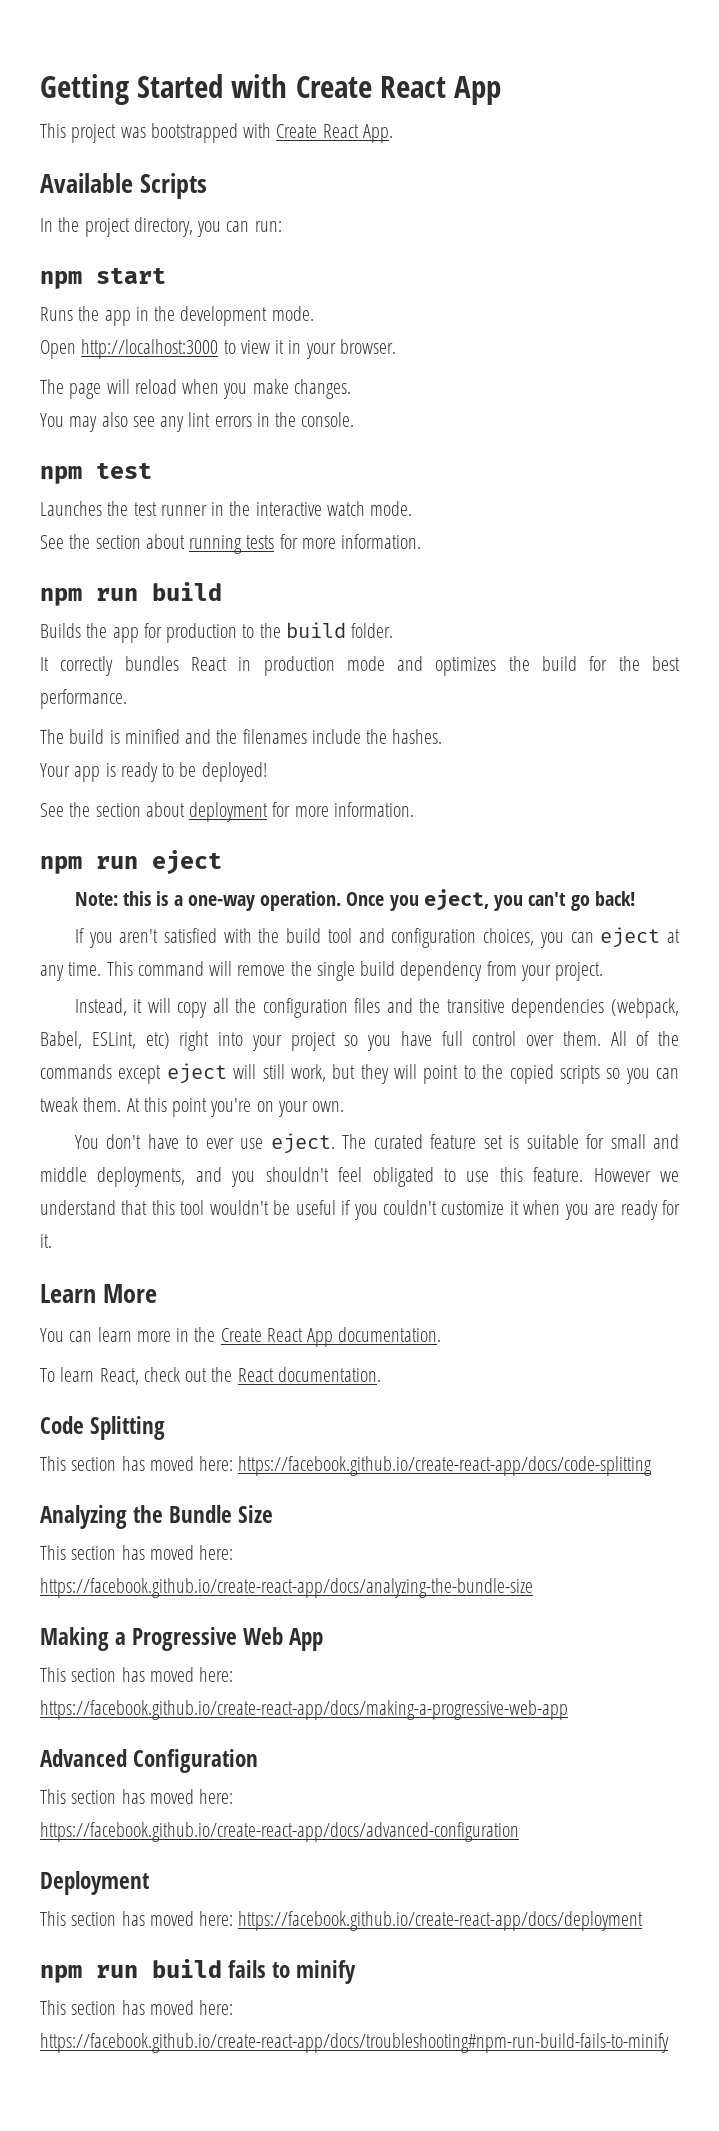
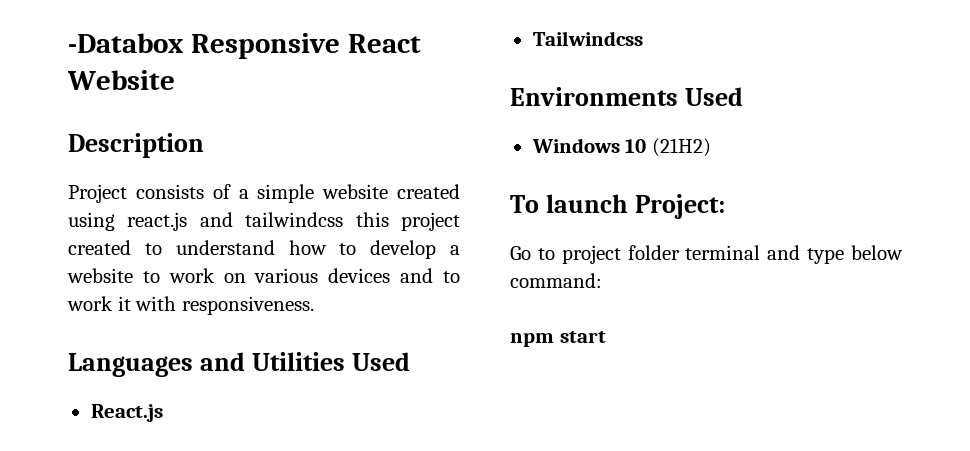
- Getting Started with Create React App
- This project was bootstrapped with Create React App.
- Available Scripts
- In the project directory, you can run:
+ -Databox Responsive React Website
+ Description
+ Project consists of a simple website created using react.js and tailwindcss this project created to understand how to develop a website to work on various devices and to work it with responsiveness.
+ Languages and Utilities Used
+ React.js
+ Tailwindcss
+ Environments Used
+ Windows 10 (21H2)
+ To launch Project:
+ Go to project folder terminal and type below command:
  npm start
- Runs the app in the development mode.
- Open http://localhost:3000 to view it in your browser.
- The page will reload when you make changes.
- You may also see any lint errors in the console.
- npm test
- Launches the test runner in the interactive watch mode.
- See the section about running tests for more information.
- npm run build
- Builds the app for production to the build folder.
- It correctly bundles React in production mode and optimizes the build for the best performance.
- The build is minified and the filenames include the hashes.
- Your app is ready to be deployed!
- See the section about deployment for more information.
- npm run eject
- Note: this is a one-way operation. Once you eject, you can't go back!
- If you aren't satisfied with the build tool and configuration choices, you can eject at any time. This command will remove the single build dependency from your project.
- Instead, it will copy all the configuration files and the transitive dependencies (webpack, Babel, ESLint, etc) right into your project so you have full control over them. All of the commands except eject will still work, but they will point to the copied scripts so you can tweak them. At this point you're on your own.
- You don't have to ever use eject. The curated feature set is suitable for small and middle deployments, and you shouldn't feel obligated to use this feature. However we understand that this tool wouldn't be useful if you couldn't customize it when you are ready for it.
- Learn More
- You can learn more in the Create React App documentation.
- To learn React, check out the React documentation.
- Code Splitting
- This section has moved here: https://facebook.github.io/create-react-app/docs/code-splitting
- Analyzing the Bundle Size
- This section has moved here: https://facebook.github.io/create-react-app/docs/analyzing-the-bundle-size
- Making a Progressive Web App
- This section has moved here: https://facebook.github.io/create-react-app/docs/making-a-progressive-web-app
- Advanced Configuration
- This section has moved here: https://facebook.github.io/create-react-app/docs/advanced-configuration
- Deployment
- This section has moved here: https://facebook.github.io/create-react-app/docs/deployment
- npm run build fails to minify
- This section has moved here: https://facebook.github.io/create-react-app/docs/troubleshooting#npm-run-build-fails-to-minify

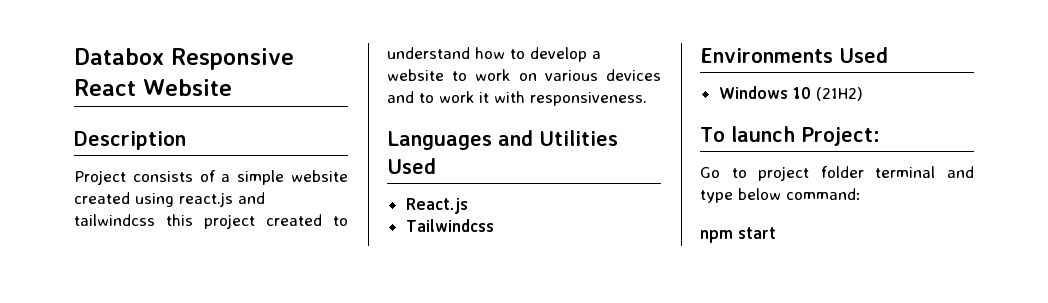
- -Databox Responsive React Website
+ Databox Responsive React Website

